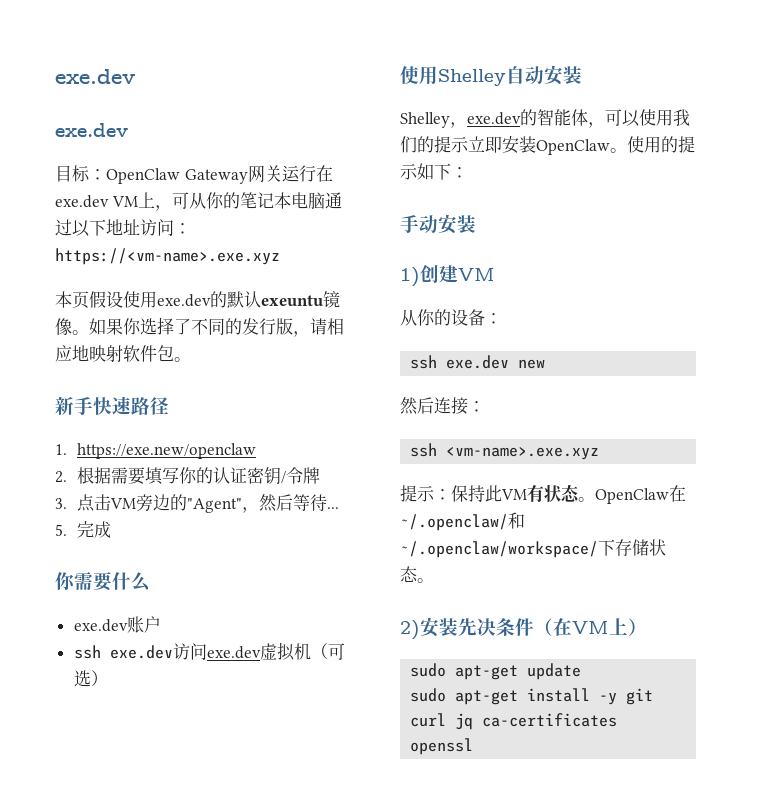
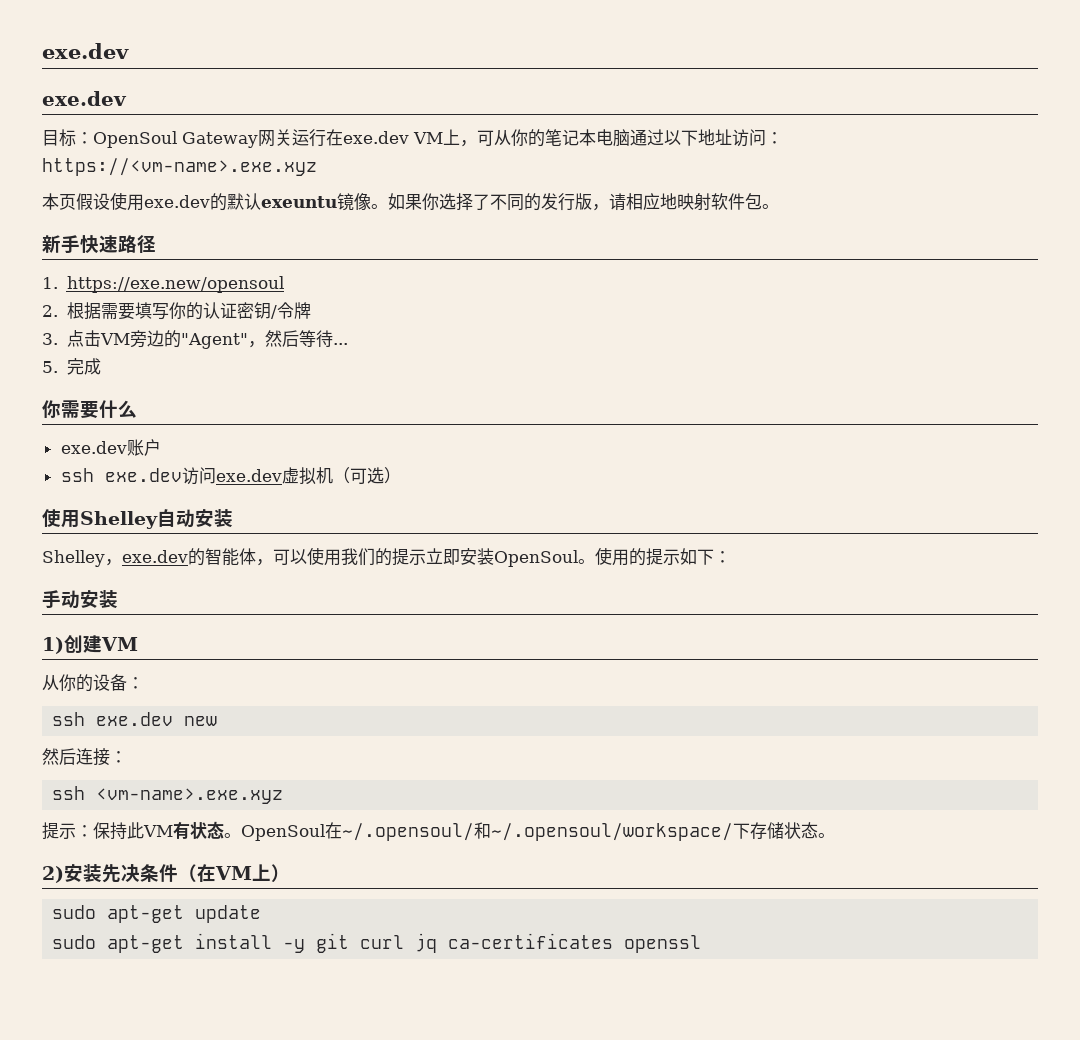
- 目标：OpenClaw Gateway网关运行在exe.dev VM上，可从你的笔记本电脑通过以下地址访问：https://<vm-name>.exe.xyz
+ 目标：OpenSoul Gateway网关运行在exe.dev VM上，可从你的笔记本电脑通过以下地址访问：https://<vm-name>.exe.xyz
- 1. https://exe.new/openclaw
+ 1. https://exe.new/opensoul
- Shelley，exe.dev的智能体，可以使用我们的提示立即安装OpenClaw。
+ Shelley，exe.dev的智能体，可以使用我们的提示立即安装OpenSoul。
- OpenClaw在~/.openclaw/和~/.openclaw/workspace/下存储状态。
+ OpenSoul在~/.opensoul/和~/.opensoul/workspace/下存储状态。

